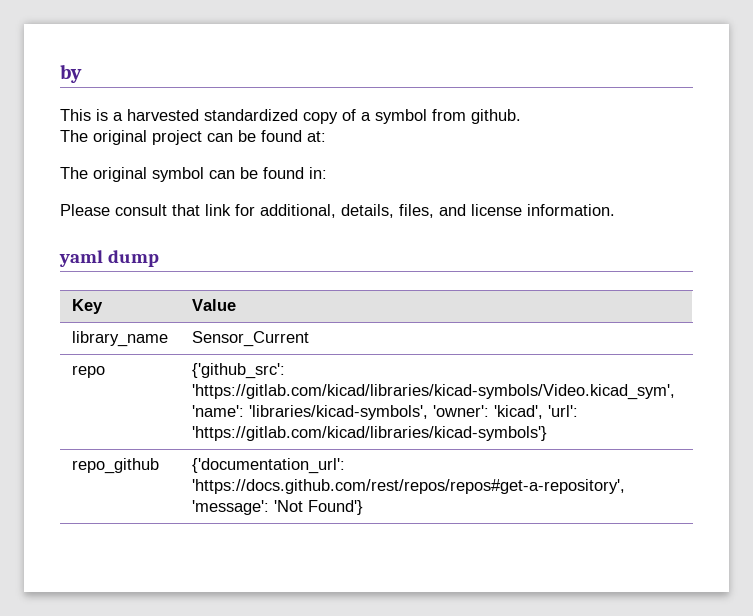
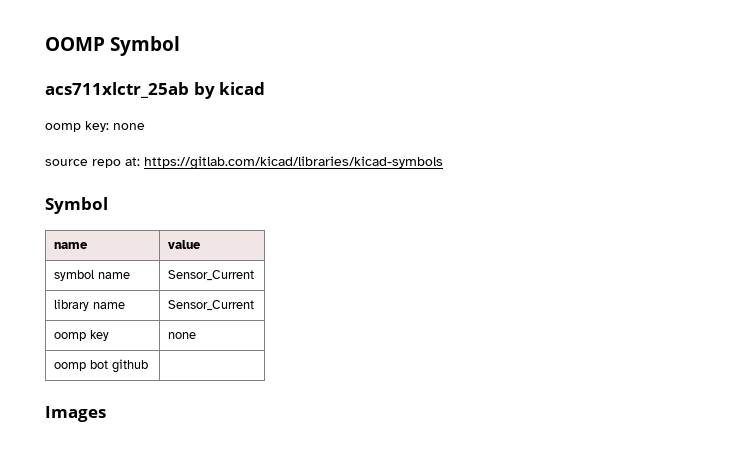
- by
- This is a harvested standardized copy of a symbol from github.
- The original project can be found at:
- The original symbol can be found in:
- Please consult that link for additional, details, files, and license information.
- yaml dump
- Key | Value
- library_name | Sensor_Current
- repo | {'github_src': 'https://gitlab.com/kicad/libraries/kicad-symbols/Video.kicad_sym', 'name': 'libraries/kicad-symbols', 'owner': 'kicad', 'url': 'https://gitlab.com/kicad/libraries/kicad-symbols'}
- repo_github | {'documentation_url': 'https://docs.github.com/rest/repos/repos#get-a-repository', 'message': 'Not Found'}
+ OOMP Symbol
+ acs711xlctr_25ab by kicad
+ oomp key: none
+ source repo at: https://gitlab.com/kicad/libraries/kicad-symbols
+ Symbol
+ name | value
+ symbol name | Sensor_Current
+ library name | Sensor_Current
+ oomp key | none
+ oomp bot github |
+ Images

